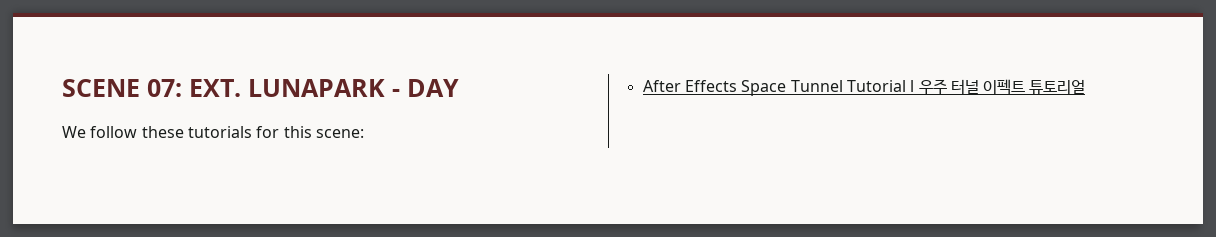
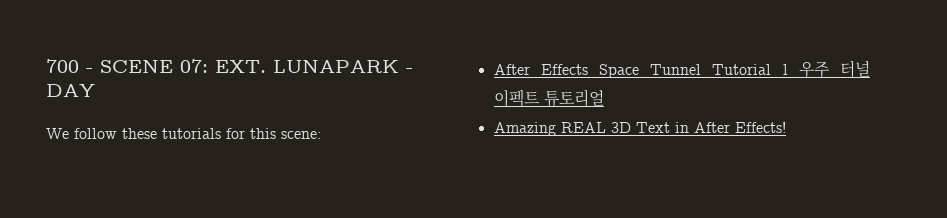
- SCENE 07: EXT. LUNAPARK - DAY
+ 700 - SCENE 07: EXT. LUNAPARK - DAY
+ Amazing REAL 3D Text in After Effects!

